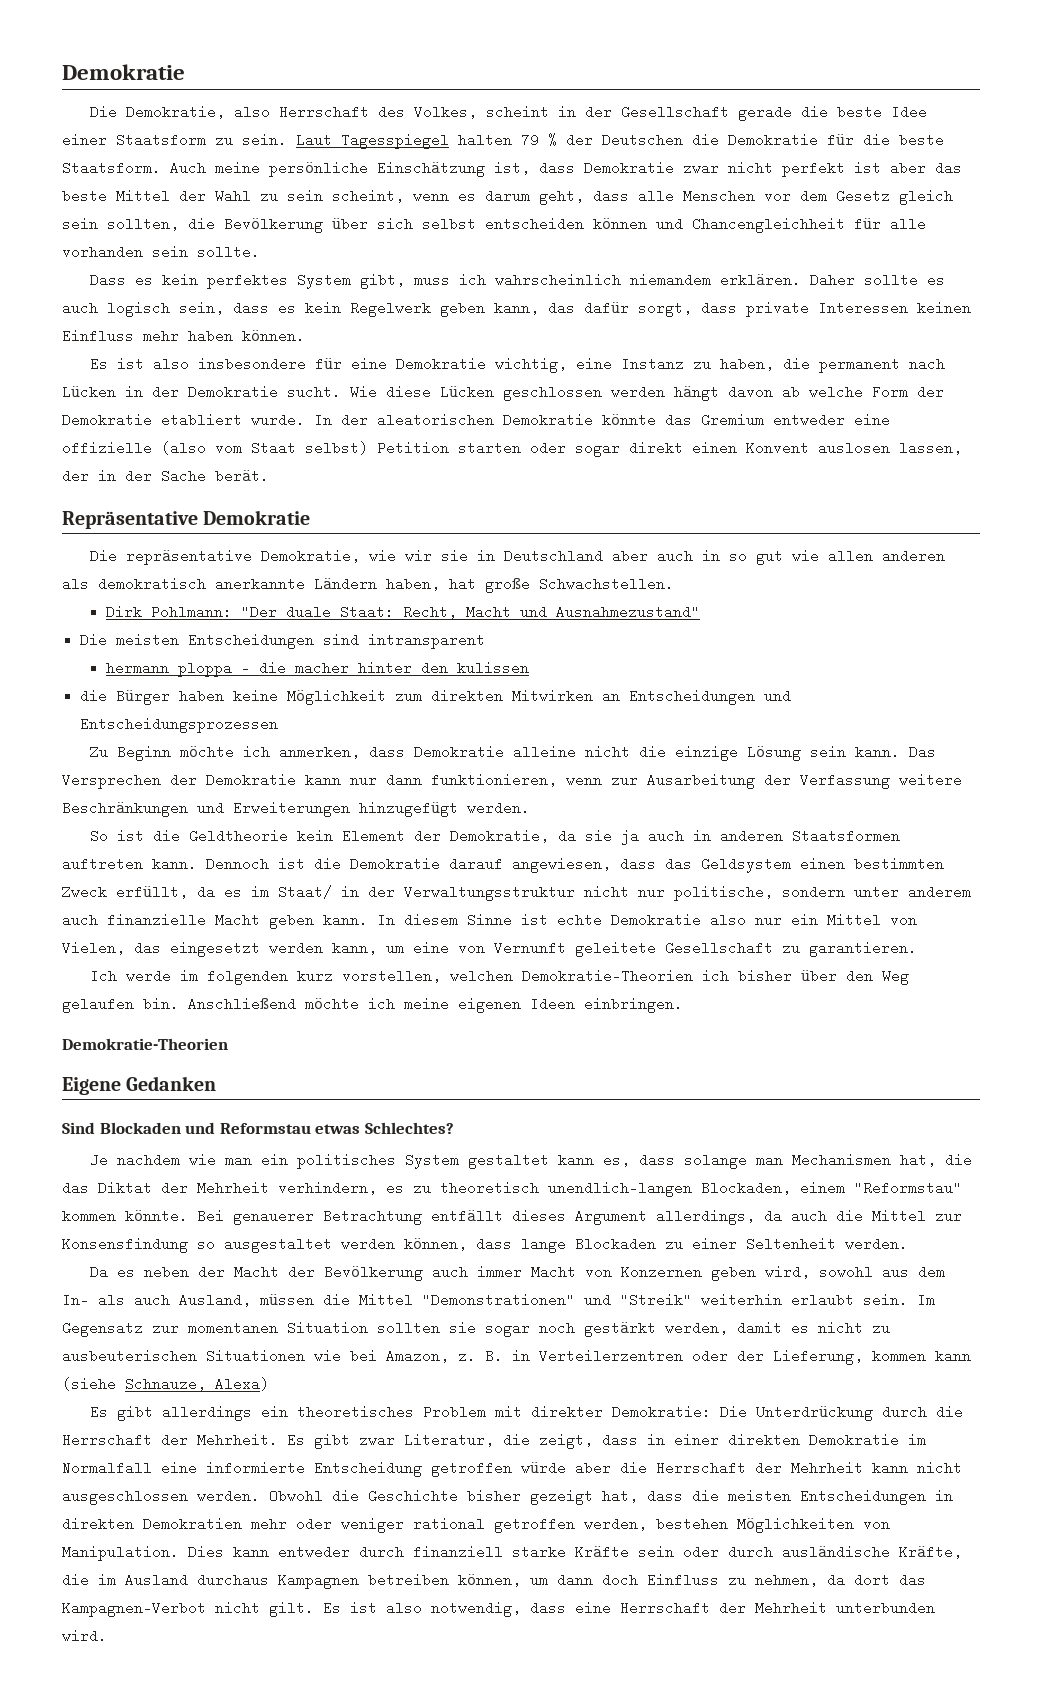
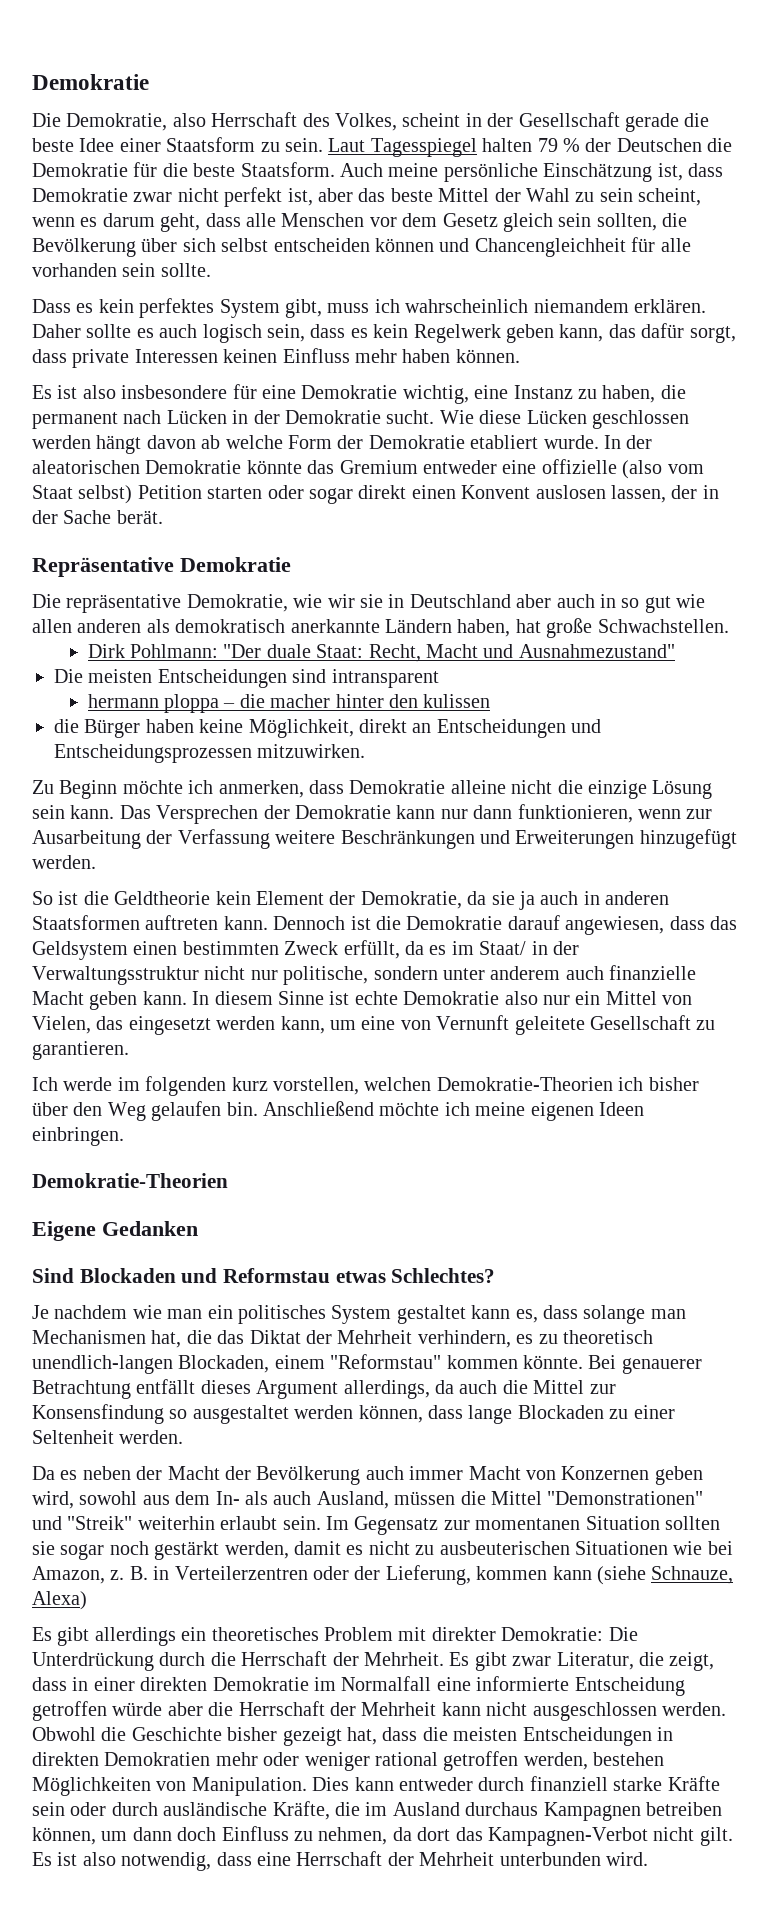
- Auch meine persönliche Einschätzung ist, dass Demokratie zwar nicht perfekt ist aber das beste Mittel der Wahl zu sein scheint, wenn es darum geht, dass alle Menschen vor dem Gesetz gleich sein sollten, die Bevölkerung über sich selbst entscheiden können und Chancengleichheit für alle vorhanden sein sollte.
+ Auch meine persönliche Einschätzung ist, dass Demokratie zwar nicht perfekt ist, aber das beste Mittel der Wahl zu sein scheint, wenn es darum geht, dass alle Menschen vor dem Gesetz gleich sein sollten, die Bevölkerung über sich selbst entscheiden können und Chancengleichheit für alle vorhanden sein sollte.
- die Bürger haben keine Möglichkeit zum direkten Mitwirken an Entscheidungen und Entscheidungsprozessen
+ die Bürger haben keine Möglichkeit, direkt an Entscheidungen und Entscheidungsprozessen mitzuwirken.

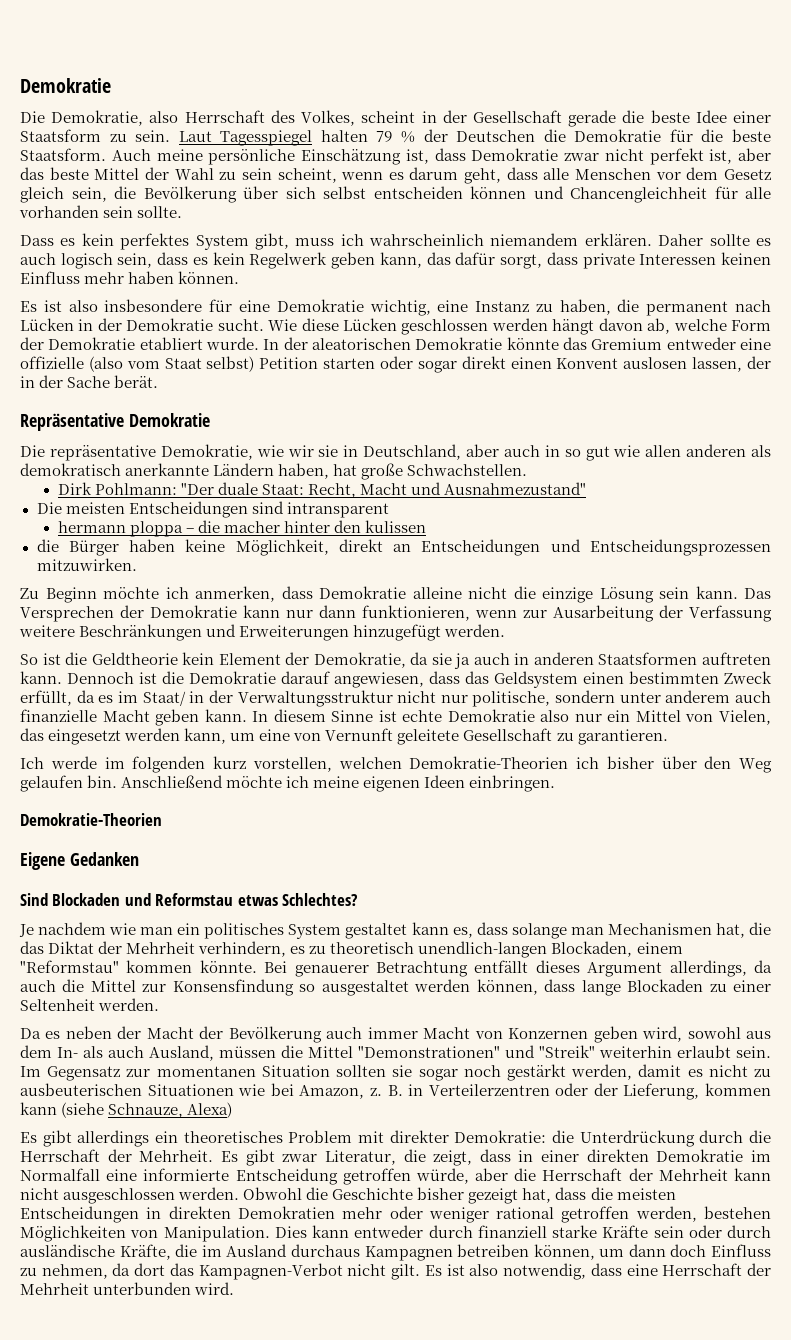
- Auch meine persönliche Einschätzung ist, dass Demokratie zwar nicht perfekt ist, aber das beste Mittel der Wahl zu sein scheint, wenn es darum geht, dass alle Menschen vor dem Gesetz gleich sein sollten, die Bevölkerung über sich selbst entscheiden können und Chancengleichheit für alle vorhanden sein sollte.
+ Auch meine persönliche Einschätzung ist, dass Demokratie zwar nicht perfekt ist, aber das beste Mittel der Wahl zu sein scheint, wenn es darum geht, dass alle Menschen vor dem Gesetz gleich sein, die Bevölkerung über sich selbst entscheiden können und Chancengleichheit für alle vorhanden sein sollte.
- Wie diese Lücken geschlossen werden hängt davon ab welche Form der Demokratie etabliert wurde.
+ Wie diese Lücken geschlossen werden hängt davon ab, welche Form der Demokratie etabliert wurde.
- Die repräsentative Demokratie, wie wir sie in Deutschland aber auch in so gut wie allen anderen als demokratisch anerkannte Ländern haben, hat große Schwachstellen.
+ Die repräsentative Demokratie, wie wir sie in Deutschland, aber auch in so gut wie allen anderen als demokratisch anerkannte Ländern haben, hat große Schwachstellen.
- Es gibt allerdings ein theoretisches Problem mit direkter Demokratie: Die Unterdrückung durch die Herrschaft der Mehrheit.
+ Es gibt allerdings ein theoretisches Problem mit direkter Demokratie: die Unterdrückung durch die Herrschaft der Mehrheit.
- Es gibt zwar Literatur, die zeigt, dass in einer direkten Demokratie im Normalfall eine informierte Entscheidung getroffen würde aber die Herrschaft der Mehrheit kann nicht ausgeschlossen werden.
+ Es gibt zwar Literatur, die zeigt, dass in einer direkten Demokratie im Normalfall eine informierte Entscheidung getroffen würde, aber die Herrschaft der Mehrheit kann nicht ausgeschlossen werden.

